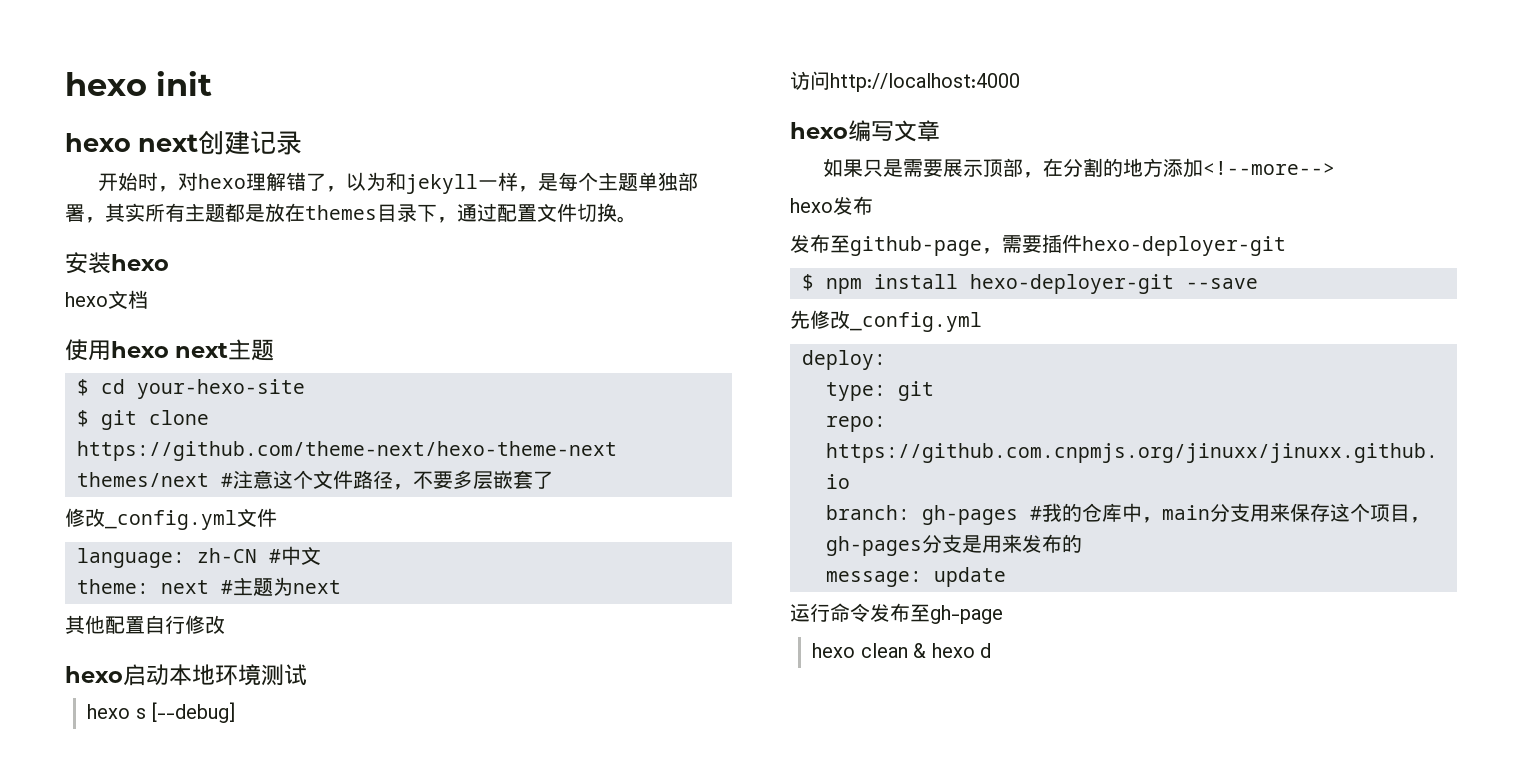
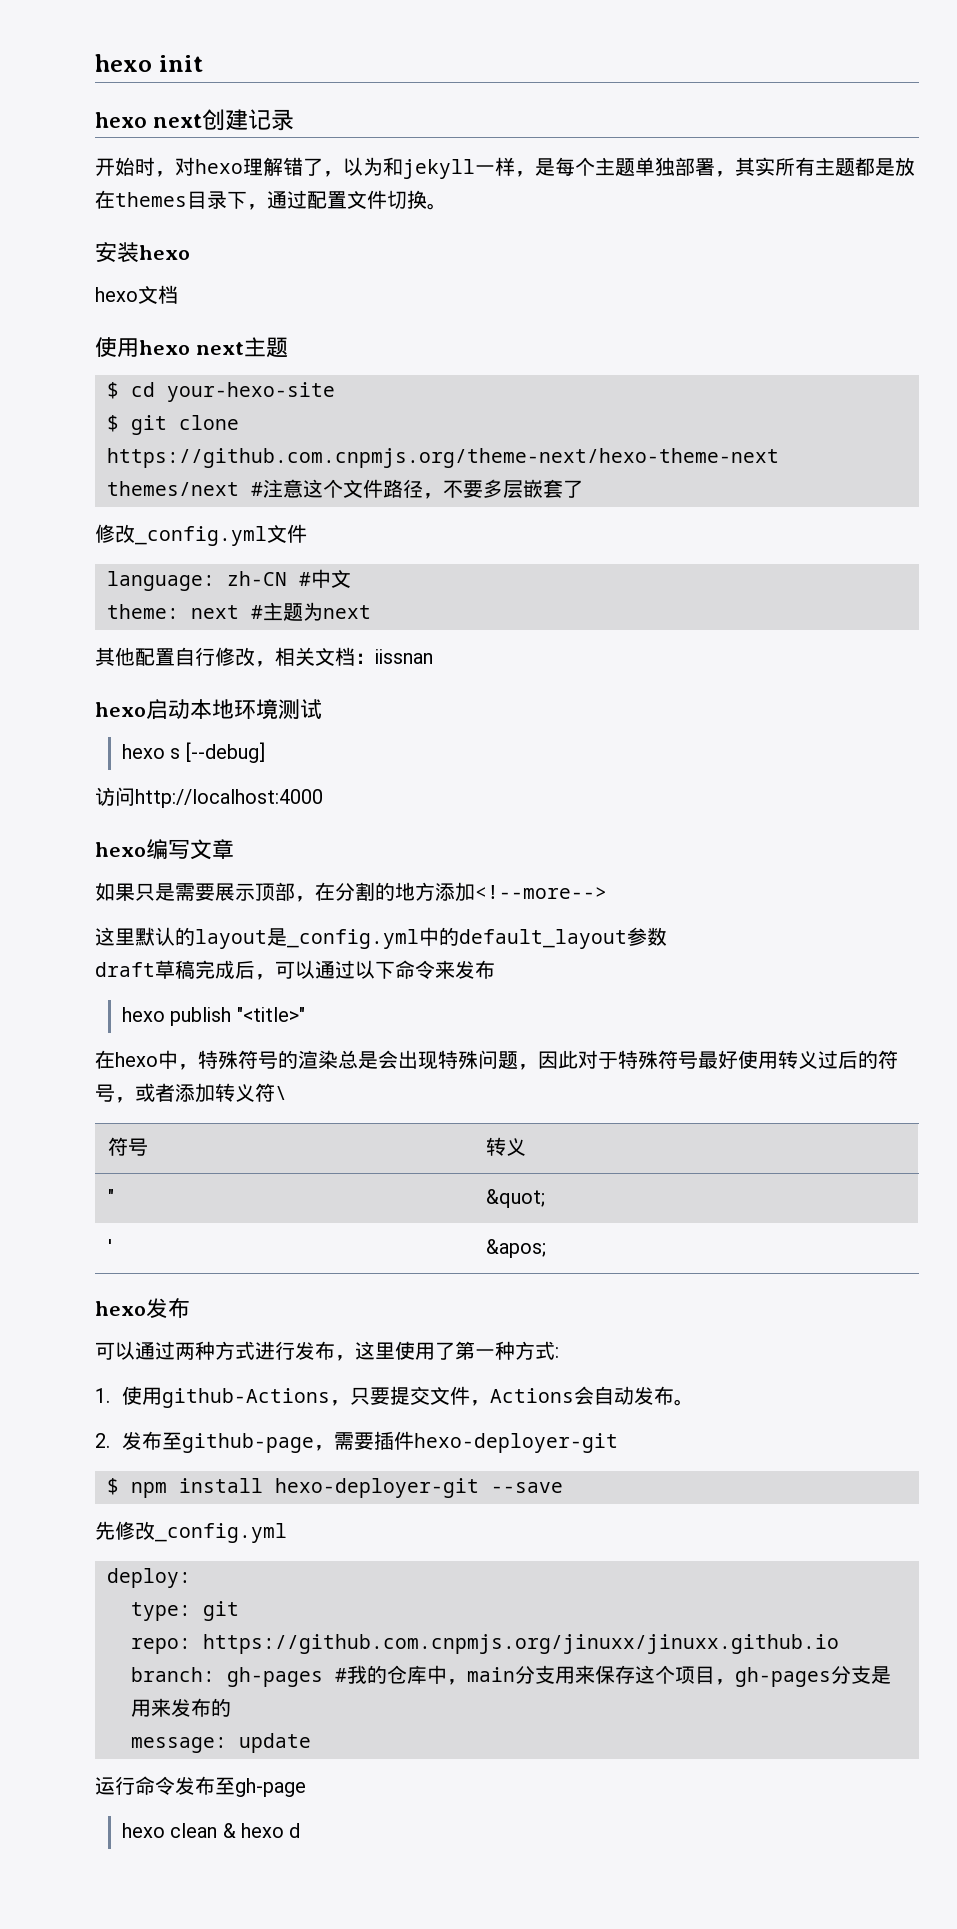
- $ git clone https://github.com/theme-next/hexo-theme-next themes/next #注意这个文件路径，不要多层嵌套了
+ $ git clone https://github.com.cnpmjs.org/theme-next/hexo-theme-next themes/next #注意这个文件路径，不要多层嵌套了
- 其他配置自行修改
+ 其他配置自行修改，相关文档：iissnan
+ 这里默认的layout是_config.yml中的default_layout参数
+ draft草稿完成后，可以通过以下命令来发布
+ hexo publish "<title>"
+ 在hexo中，特殊符号的渲染总是会出现特殊问题，因此对于特殊符号最好使用转义过后的符号，或者添加转义符\
+ 符号 | 转义
+ " | &quot;
+ ' | &apos;
  hexo发布
- 发布至github-page，需要插件hexo-deployer-git
+ 可以通过两种方式进行发布，这里使用了第一种方式:
+ 1.使用github-Actions，只要提交文件，Actions会自动发布。
+ 2.发布至github-page，需要插件hexo-deployer-git

